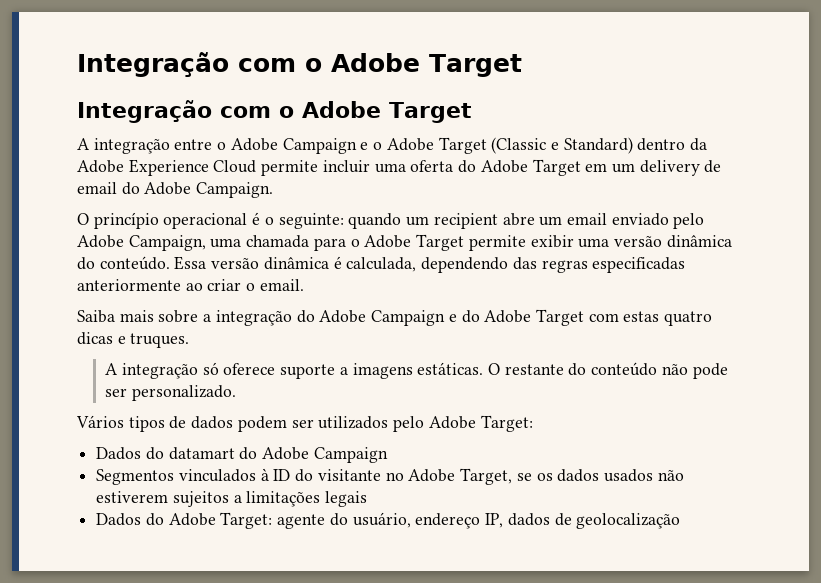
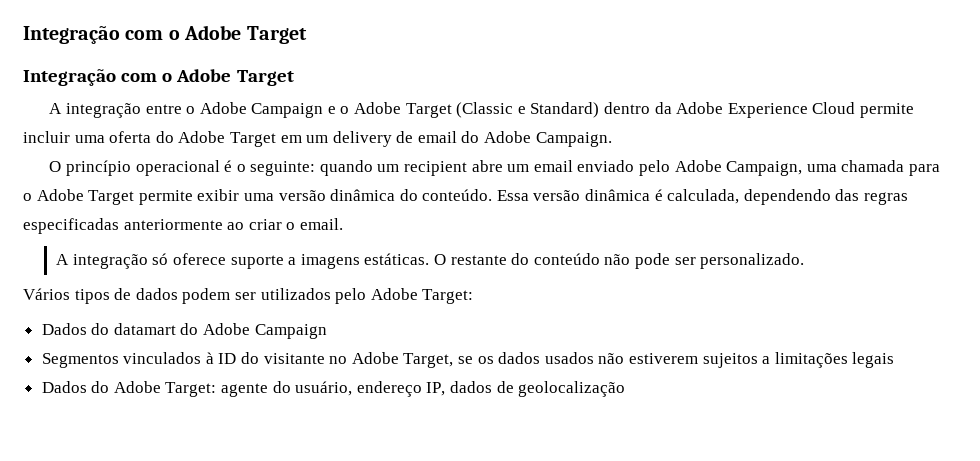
- Saiba mais sobre a integração do Adobe Campaign e do Adobe Target com estas quatro dicas e truques.

